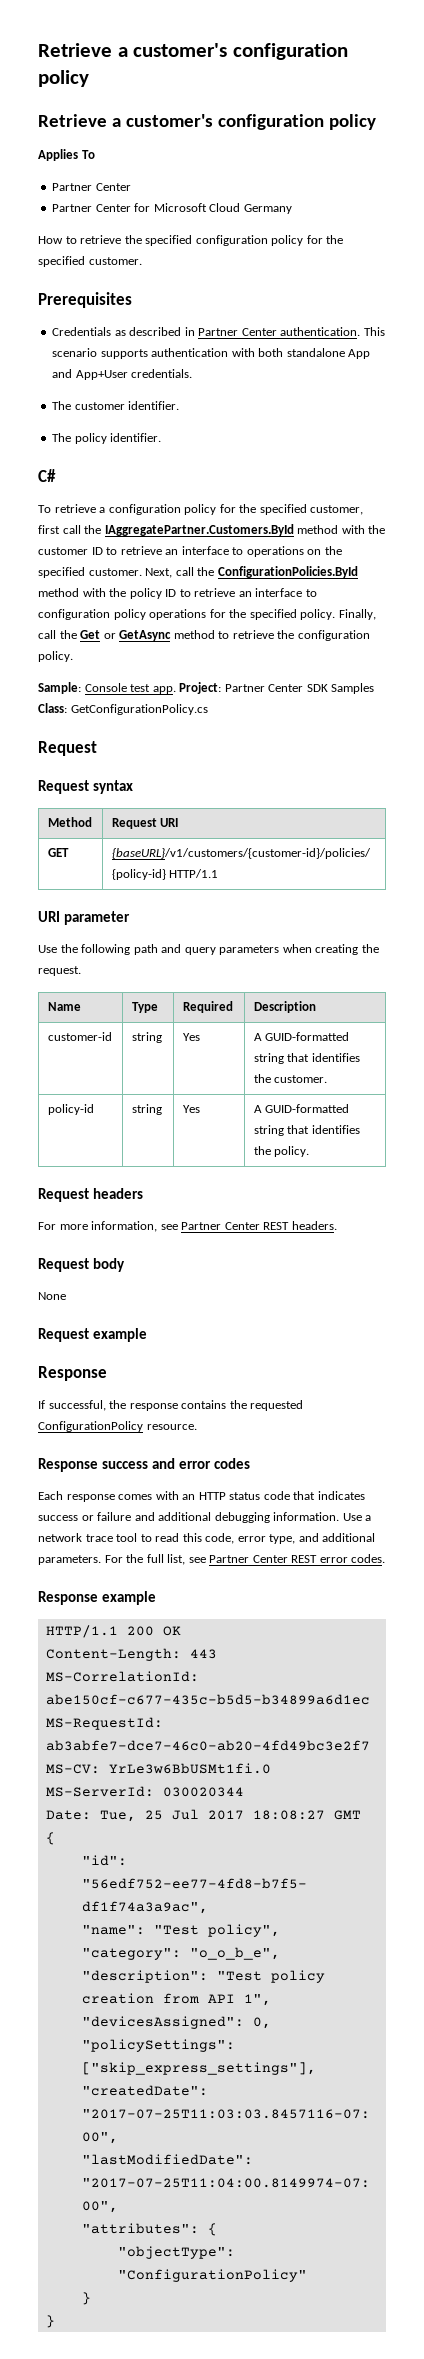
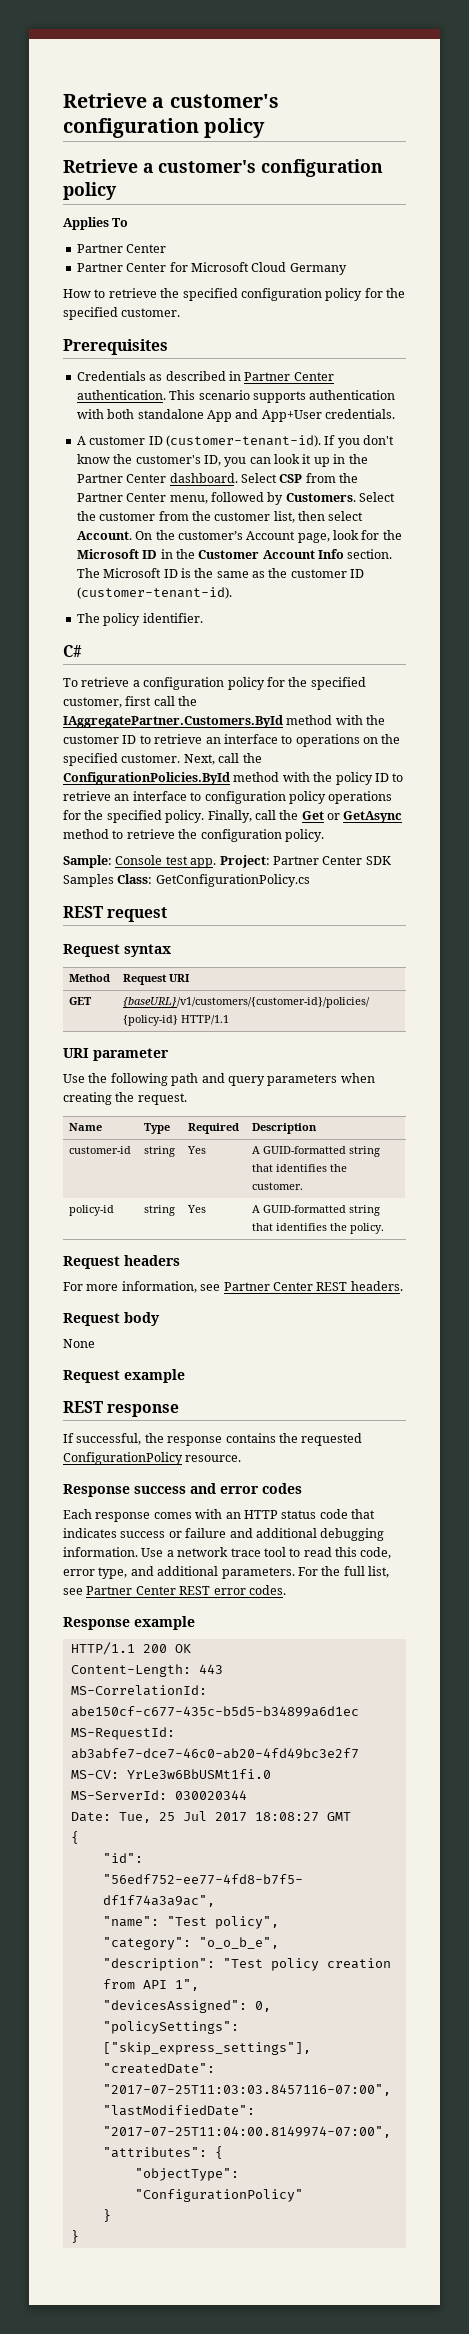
- The customer identifier.
+ A customer ID (customer-tenant-id). If you don't know the customer's ID, you can look it up in the Partner Center dashboard. Select CSP from the Partner Center menu, followed by Customers. Select the customer from the customer list, then select Account. On the customer’s Account page, look for the Microsoft ID in the Customer Account Info section. The Microsoft ID is the same as the customer ID (customer-tenant-id).
  Project: Partner Center SDK Samples Class: GetConfigurationPolicy.cs
- Request
+ REST request
  Request example
- Response
+ REST response

